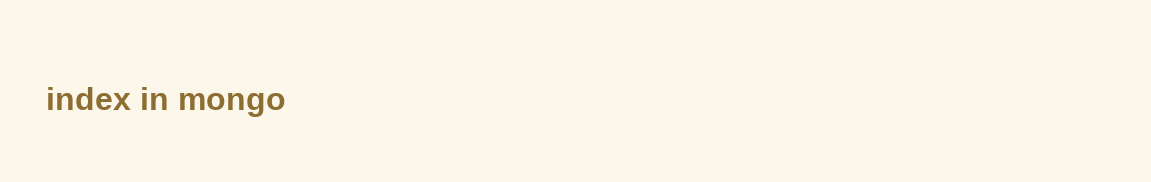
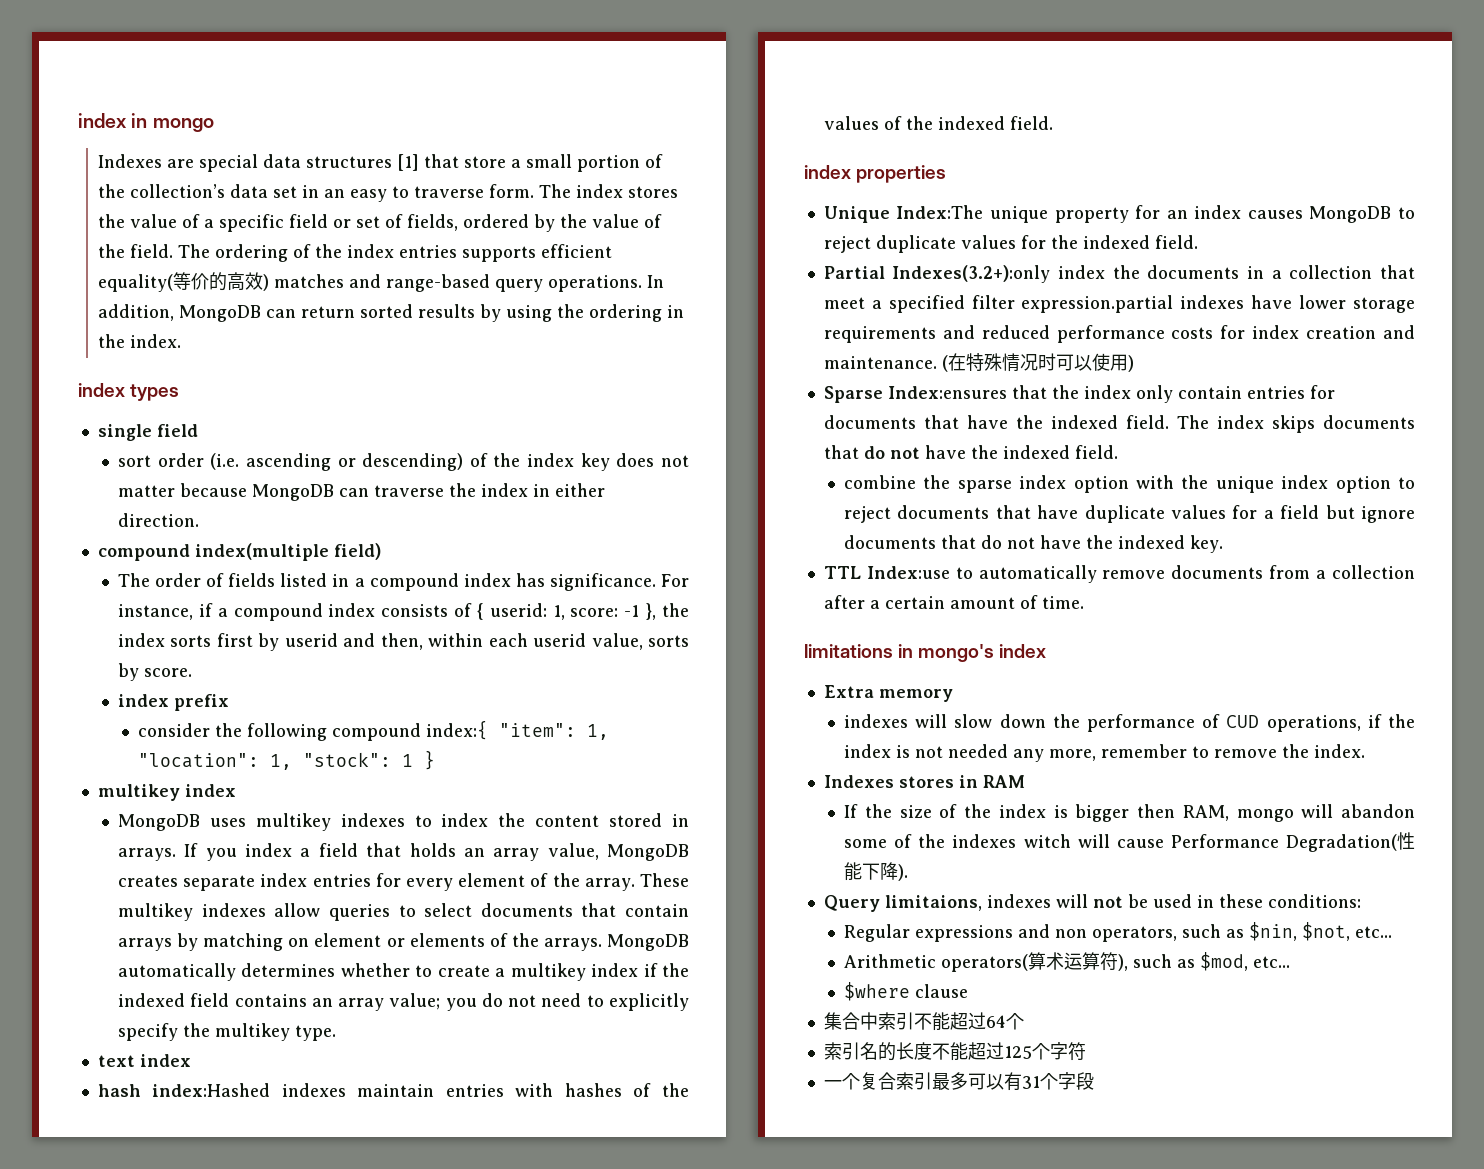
+ Indexes are special data structures [1] that store a small portion of the collection’s data set in an easy to traverse form. The index stores the value of a specific field or set of fields, ordered by the value of the field. The ordering of the index entries supports efficient equality(等价的高效) matches and range-based query operations. In addition, MongoDB can return sorted results by using the ordering in the index.
+ index types
+ single field
+ sort order (i.e. ascending or descending) of the index key does not matter because MongoDB can traverse the index in either direction.
+ compound index(multiple field)
+ The order of fields listed in a compound index has significance. For instance, if a compound index consists of { userid: 1, score: -1 }, the index sorts first by userid and then, within each userid value, sorts by score.
+ index prefix
+ consider the following compound index:{ "item": 1, "location": 1, "stock": 1 }
+ multikey index
+ MongoDB uses multikey indexes to index the content stored in arrays. If you index a field that holds an array value, MongoDB creates separate index entries for every element of the array. These multikey indexes allow queries to select documents that contain arrays by matching on element or elements of the arrays. MongoDB automatically determines whether to create a multikey index if the indexed field contains an array value; you do not need to explicitly specify the multikey type.
+ text index
+ hash index:Hashed indexes maintain entries with hashes of the values of the indexed field.
+ index properties
+ Unique Index:The unique property for an index causes MongoDB to reject duplicate values for the indexed field.
+ Partial Indexes(3.2+):only index the documents in a collection that meet a specified filter expression.partial indexes have lower storage requirements and reduced performance costs for index creation and maintenance. (在特殊情况时可以使用)
+ Sparse Index:ensures that the index only contain entries for documents that have the indexed field. The index skips documents that do not have the indexed field.
+ combine the sparse index option with the unique index option to reject documents that have duplicate values for a field but ignore documents that do not have the indexed key.
+ TTL Index:use to automatically remove documents from a collection after a certain amount of time.
+ limitations in mongo's index
+ Extra memory
+ indexes will slow down the performance of CUD operations, if the index is not needed any more, remember to remove the index.
+ Indexes stores in RAM
+ If the size of the index is bigger then RAM, mongo will abandon some of the indexes witch will cause Performance Degradation(性能下降).
+ Query limitaions, indexes will not be used in these conditions:
+ Regular expressions and non operators, such as $nin, $not, etc...
+ Arithmetic operators(算术运算符), such as $mod, etc...
+ $where clause
+ 集合中索引不能超过64个
+ 索引名的长度不能超过125个字符
+ 一个复合索引最多可以有31个字段

